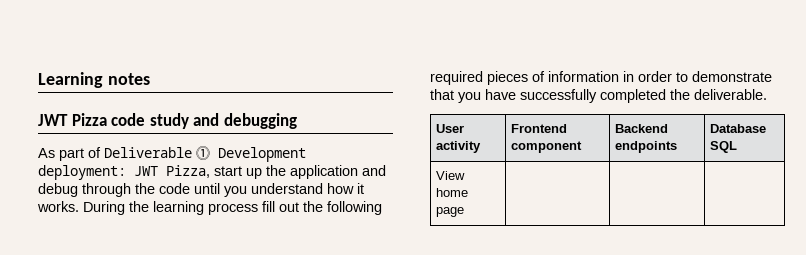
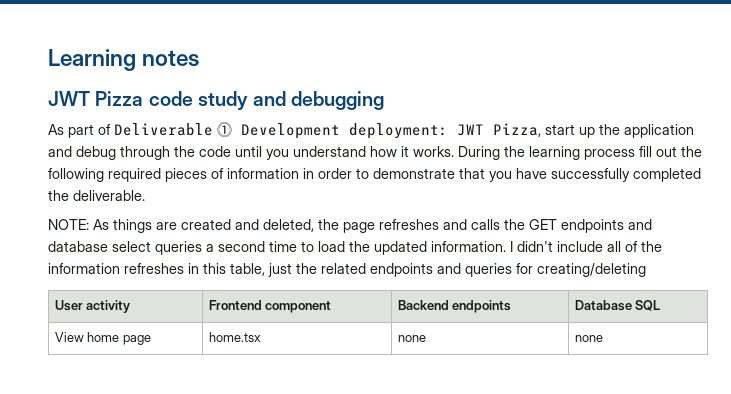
+ NOTE: As things are created and deleted, the page refreshes and calls the GET endpoints and database select queries a second time to load the updated information. I didn't include all of the information refreshes in this table, just the related endpoints and queries for creating/deleting
- View home page | | |
+ View home page | home.tsx | none | none

